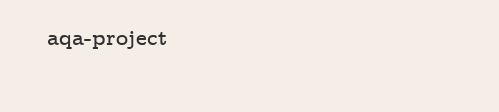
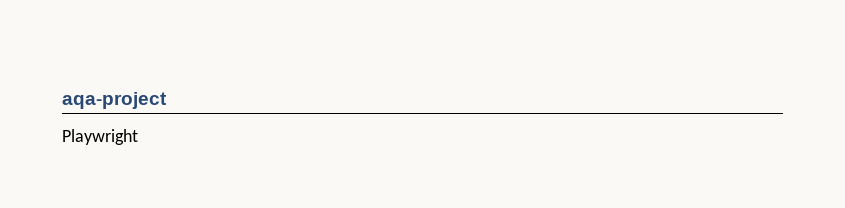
+ Playwright

